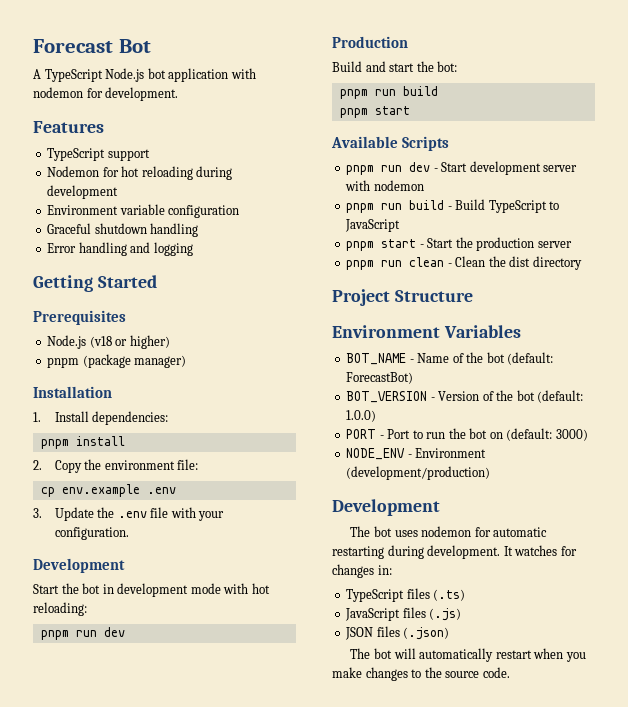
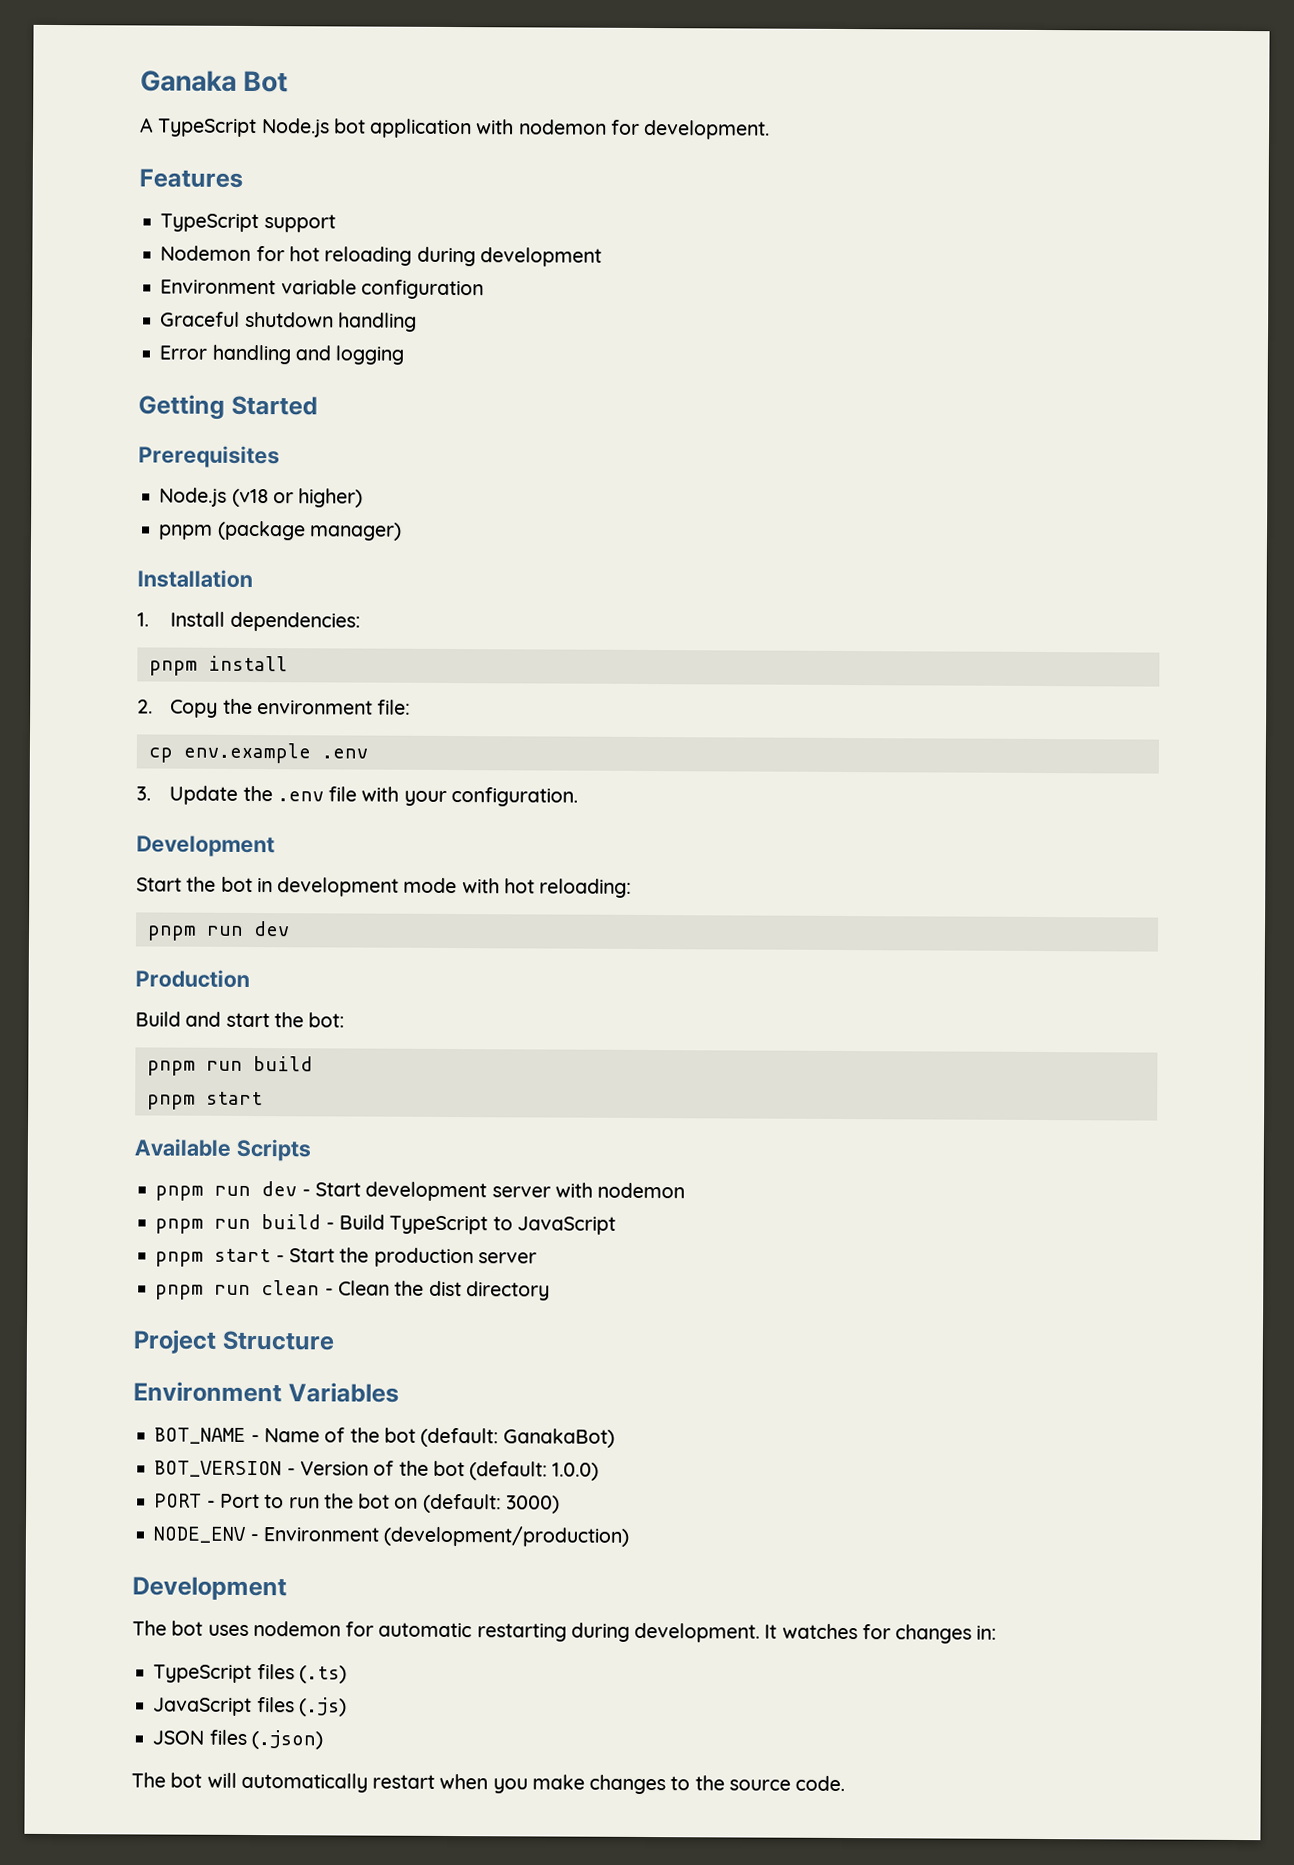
- Forecast Bot
+ Ganaka Bot
- BOT_NAME - Name of the bot (default: ForecastBot)
+ BOT_NAME - Name of the bot (default: GanakaBot)

